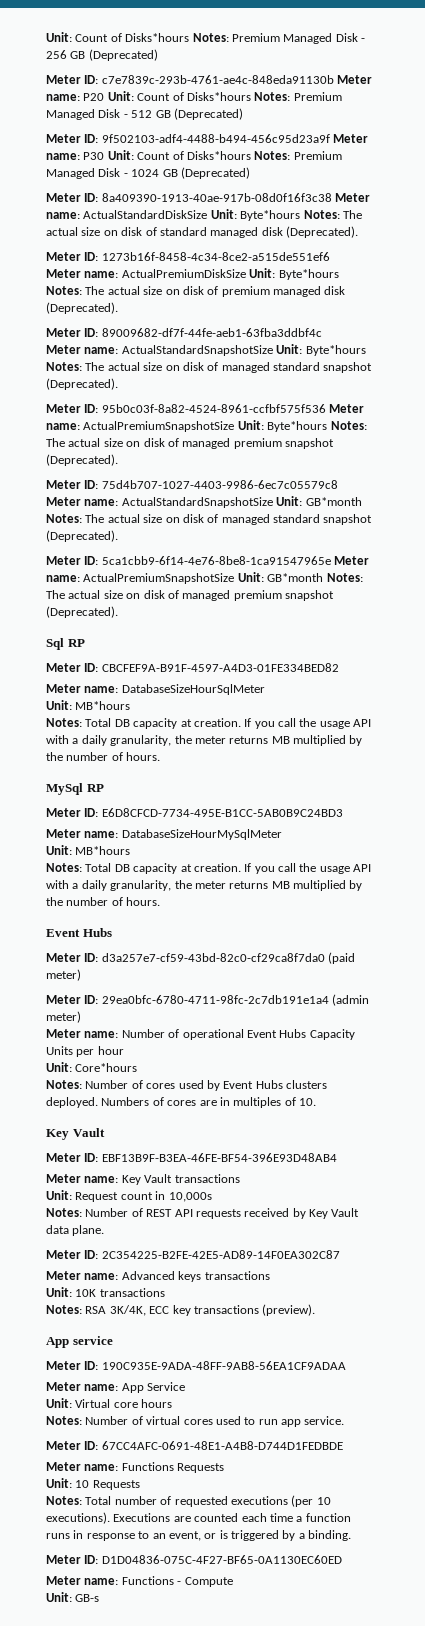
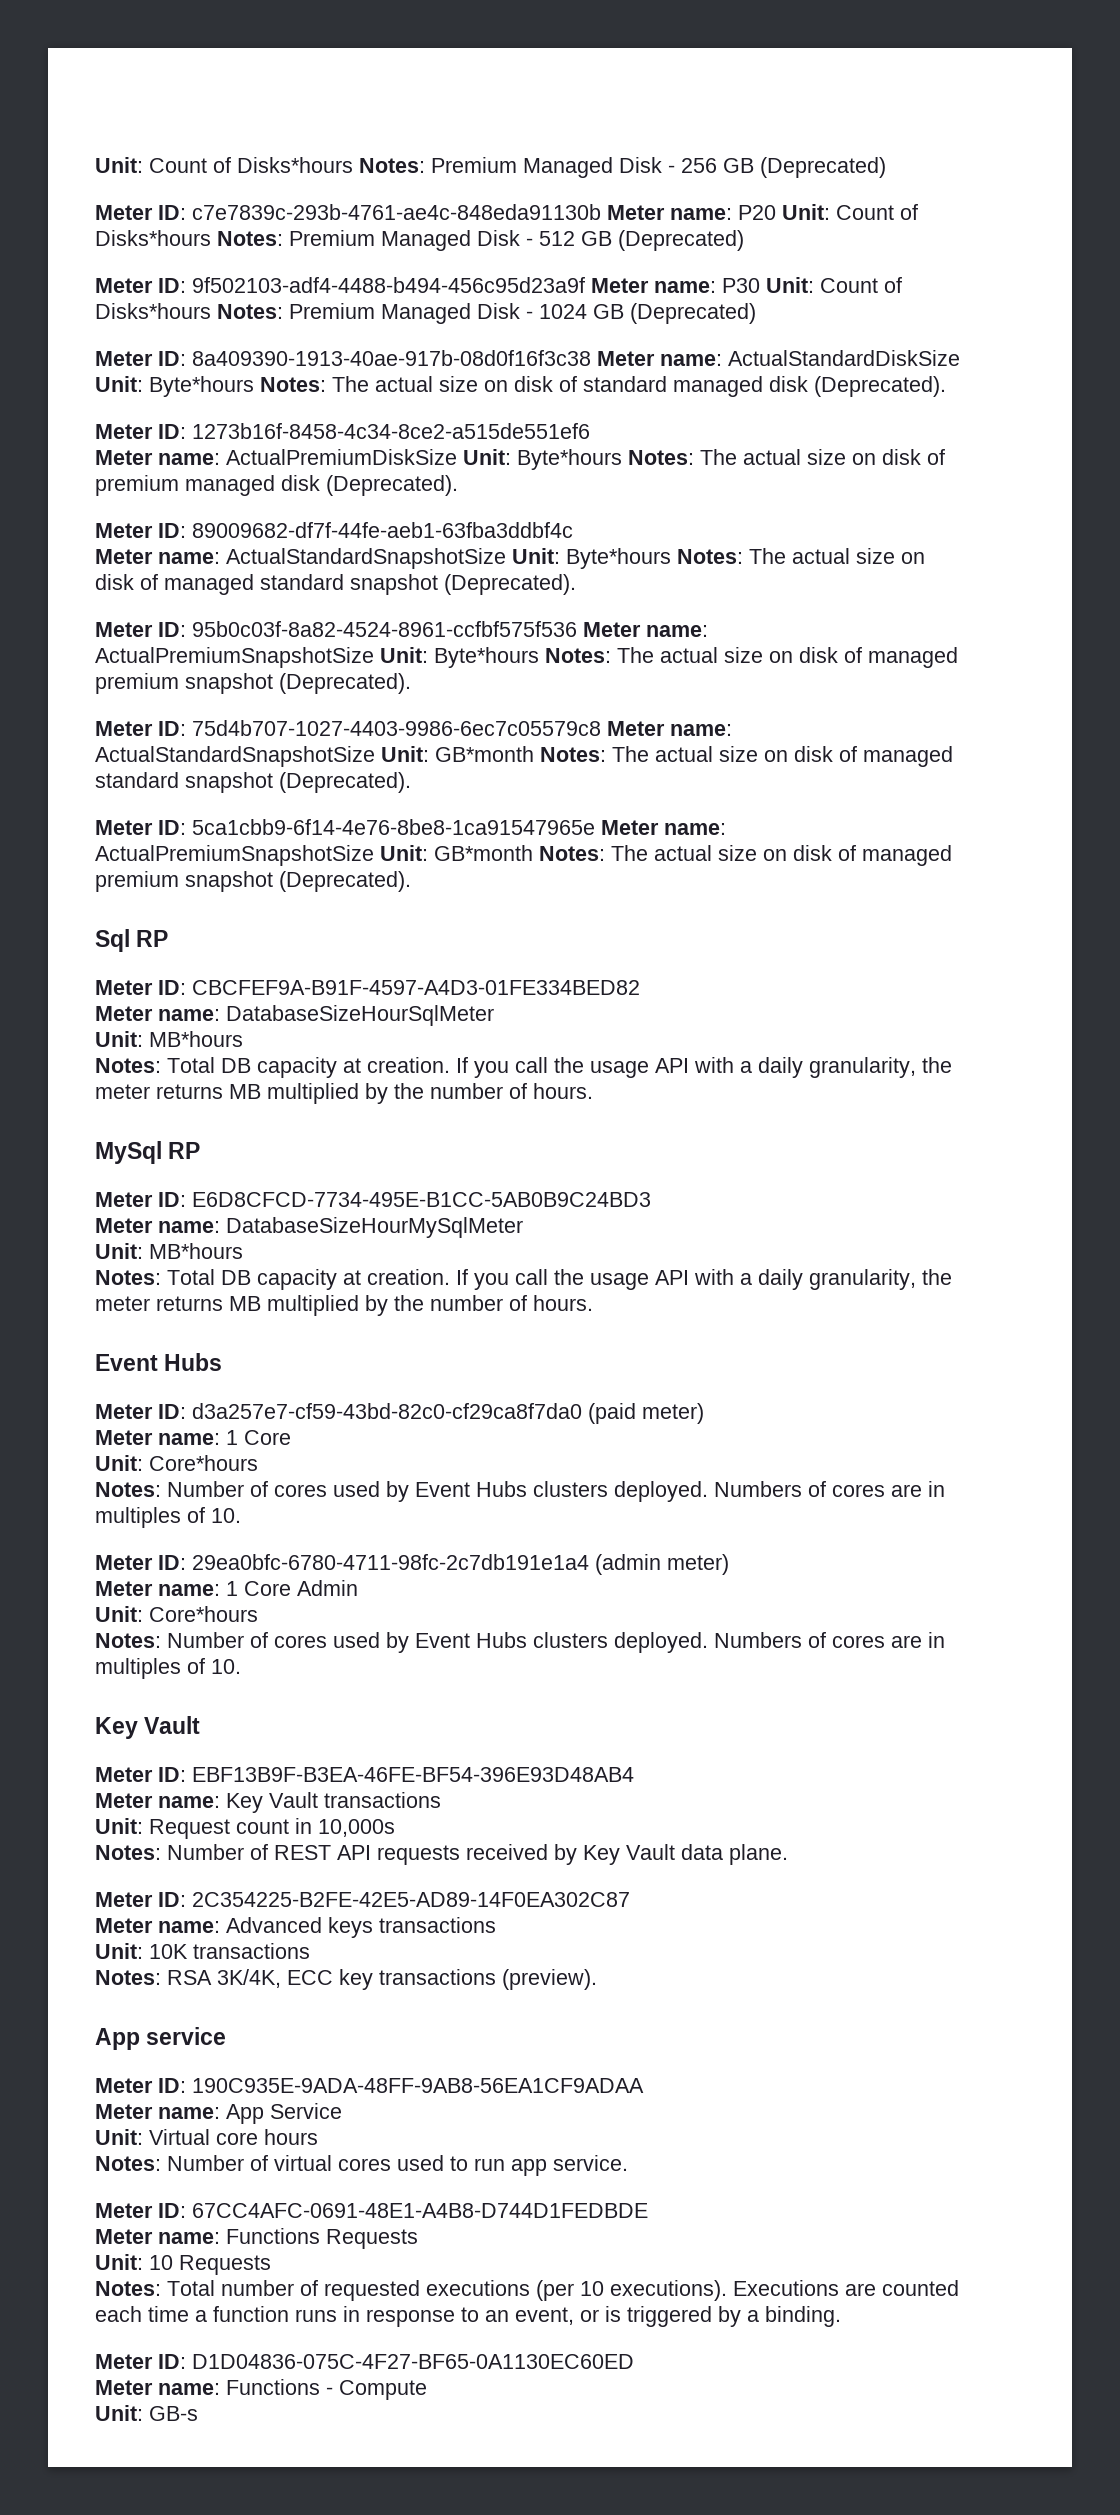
  Meter ID: d3a257e7-cf59-43bd-82c0-cf29ca8f7da0 (paid meter)
+ Meter name: 1 Core
+ Unit: Core*hours
+ Notes: Number of cores used by Event Hubs clusters deployed. Numbers of cores are in multiples of 10.
- Meter name: Number of operational Event Hubs Capacity Units per hour
+ Meter name: 1 Core Admin

